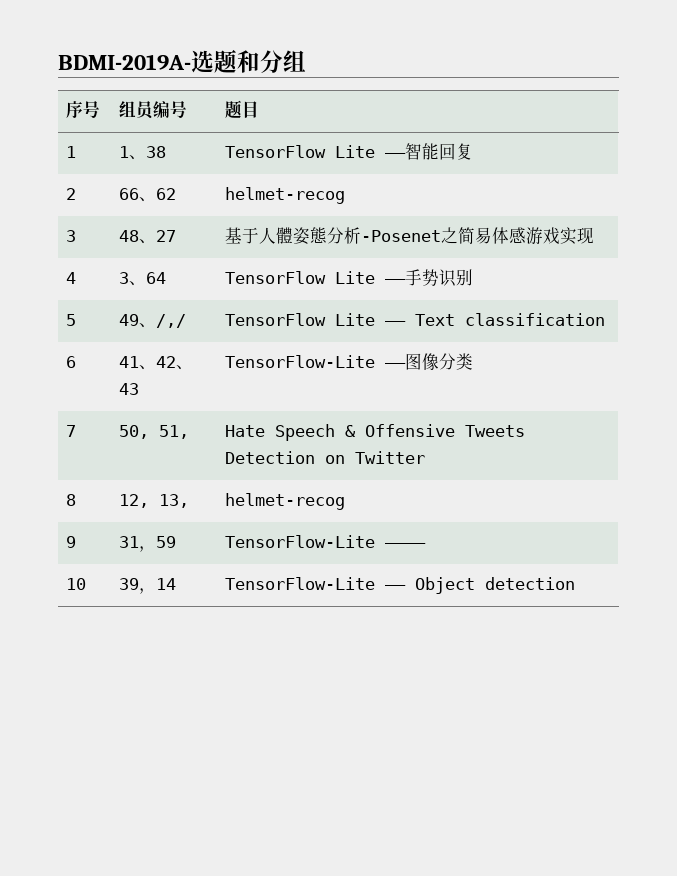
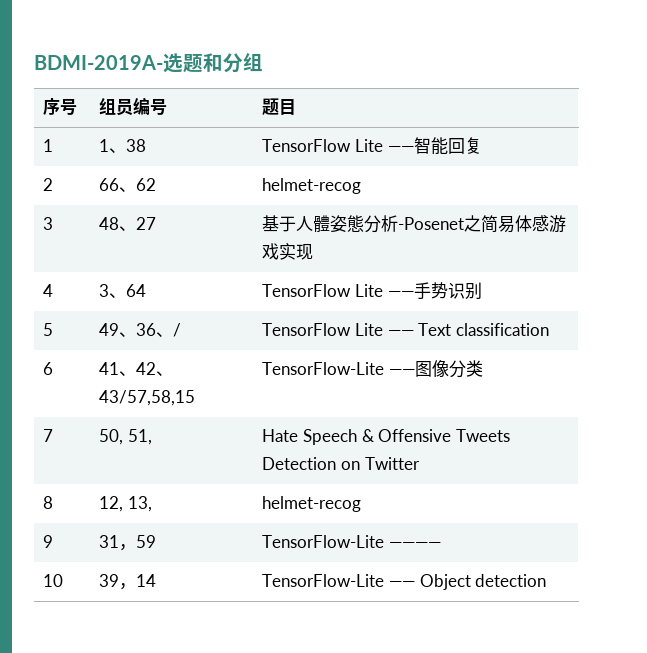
- 5 | 49、/,/ | TensorFlow Lite —— Text classification
+ 5 | 49、36、/ | TensorFlow Lite —— Text classification
- 6 | 41、42、43 | TensorFlow-Lite ——图像分类
+ 6 | 41、42、43/57,58,15 | TensorFlow-Lite ——图像分类

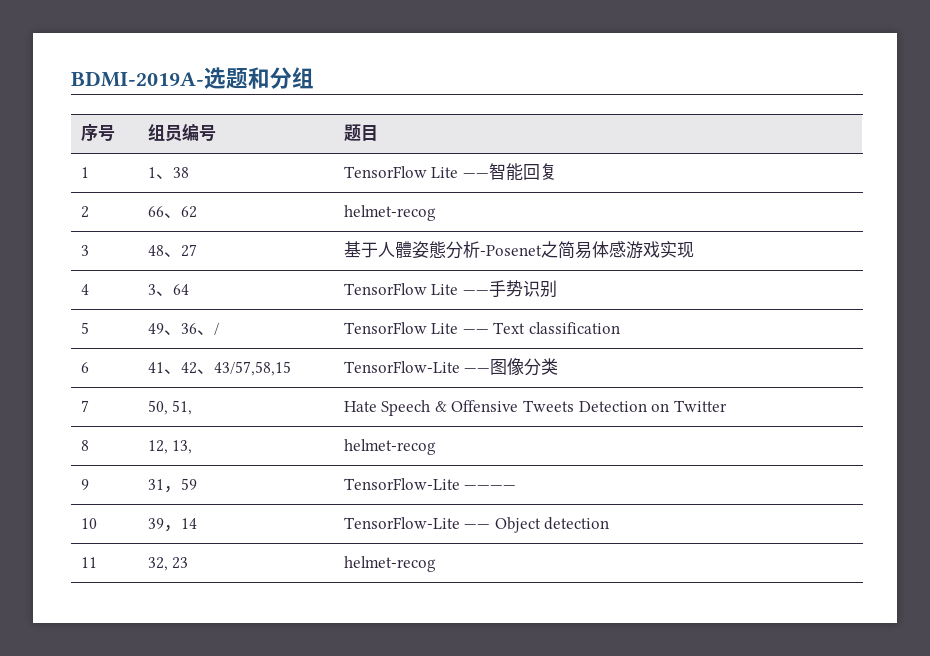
+ 11 | 32, 23 | helmet-recog

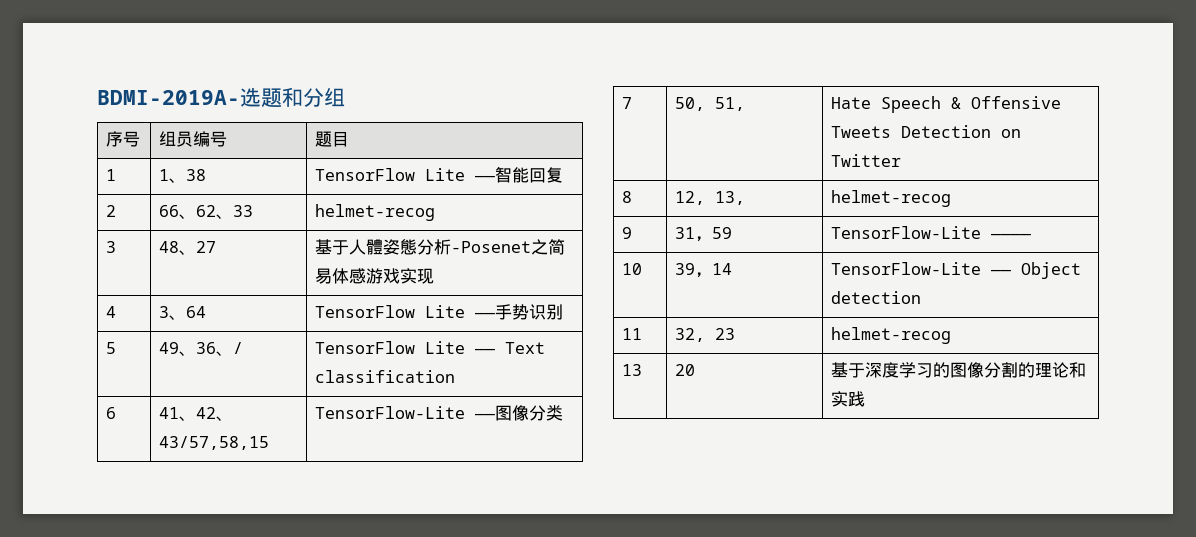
- 2 | 66、62 | helmet-recog
+ 2 | 66、62、33 | helmet-recog
+ 13 | 20 | 基于深度学习的图像分割的理论和实践

